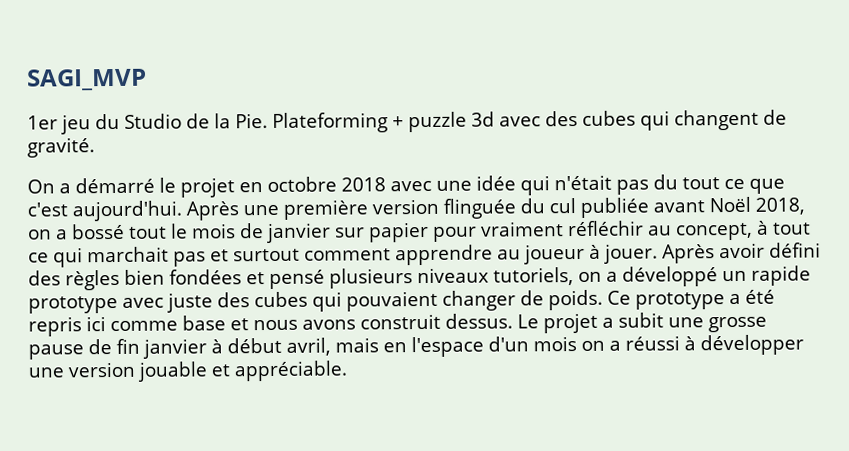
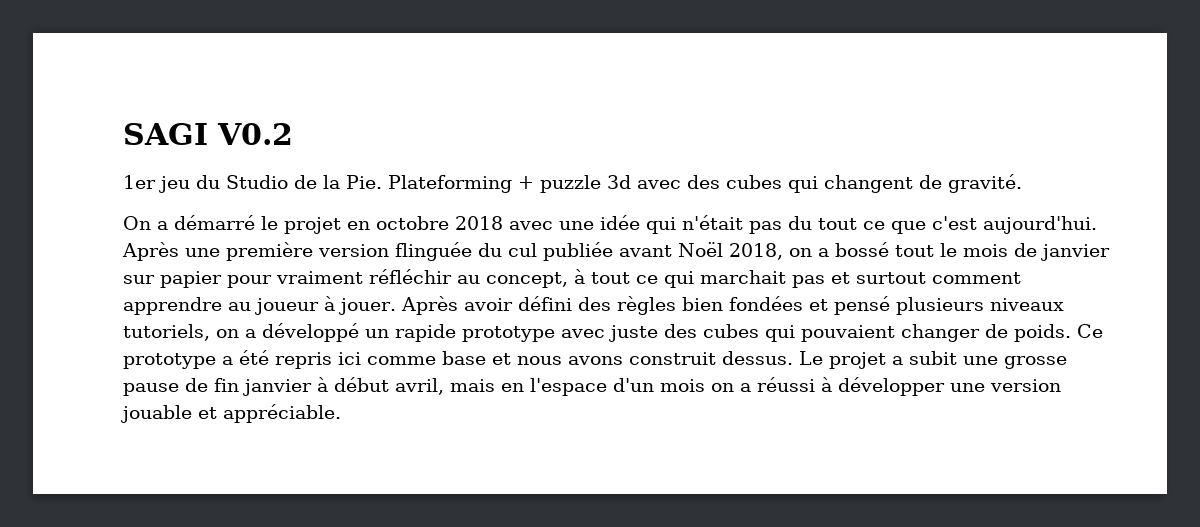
- SAGI_MVP
+ SAGI V0.2

